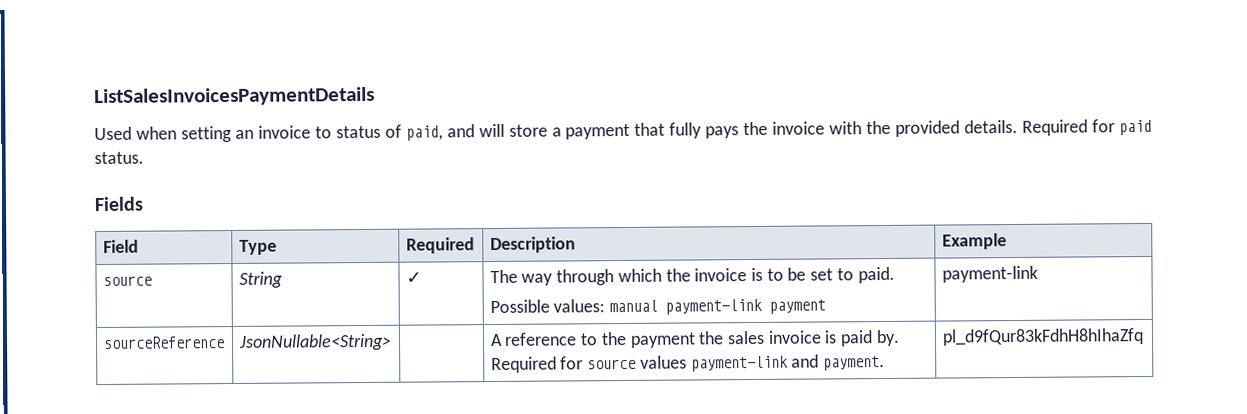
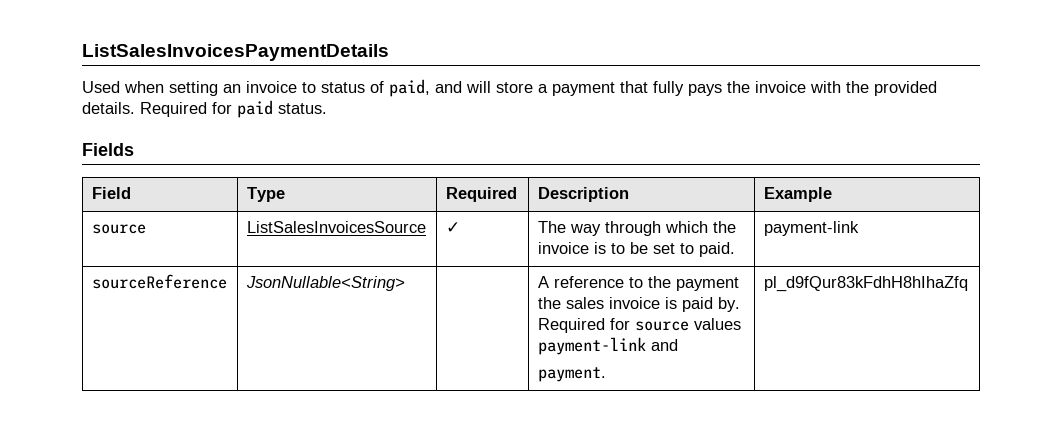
- source | String | ✓ | The way through which the invoice is to be set to paid.
- Possible values: manual payment-link payment | payment-link
+ source | ListSalesInvoicesSource | ✓ | The way through which the invoice is to be set to paid. | payment-link
- sourceReference | JsonNullable<String> | | A reference to the payment the sales invoice is paid by. Required for source values payment-link and payment. | pl_d9fQur83kFdhH8hIhaZfq
+ sourceReference | JsonNullable<String> | | A reference to the payment the sales invoice is paid by. Required for source values payment-link and
+ payment. | pl_d9fQur83kFdhH8hIhaZfq

